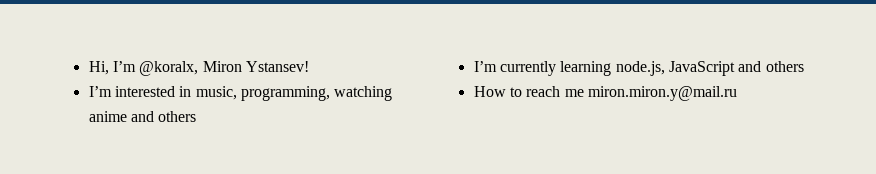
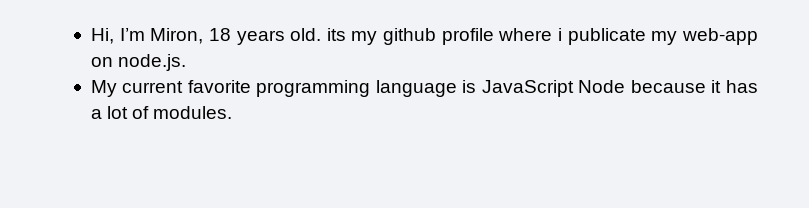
- Hi, I’m @koralx, Miron Ystansev!
- I’m interested in music, programming, watching anime and others
- I’m currently learning node.js, JavaScript and others
- How to reach me miron.miron.y@mail.ru
+ Hi, I’m Miron, 18 years old. its my github profile where i publicate my web-app on node.js.
+ My current favorite programming language is JavaScript Node because it has a lot of modules.

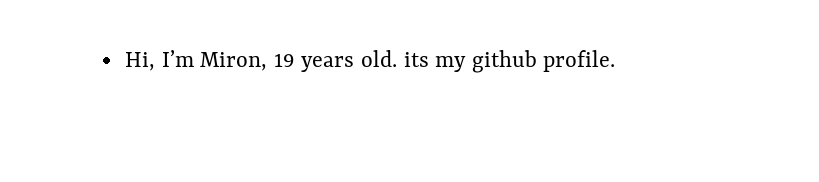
- Hi, I’m Miron, 18 years old. its my github profile where i publicate my web-app on node.js.
- My current favorite programming language is JavaScript Node because it has a lot of modules.
+ Hi, I’m Miron, 19 years old. its my github profile.

